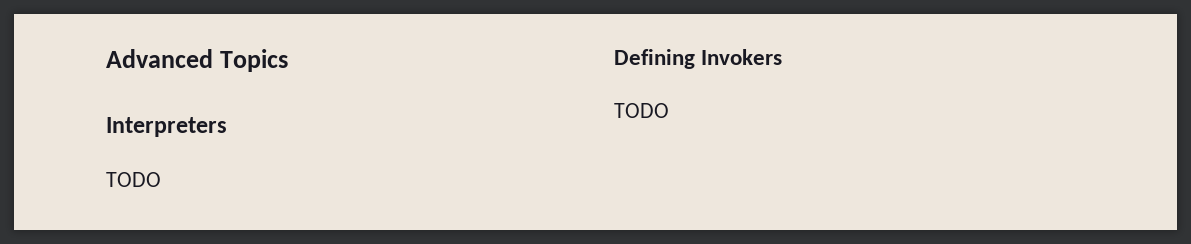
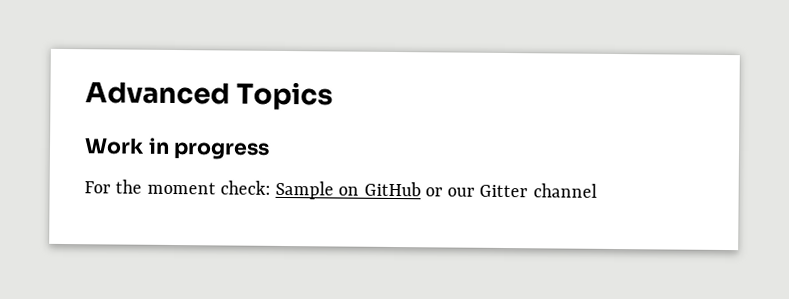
- Interpreters
- TODO
- Defining Invokers
- TODO
+ Work in progress
+ For the moment check: Sample on GitHub or our Gitter channel

